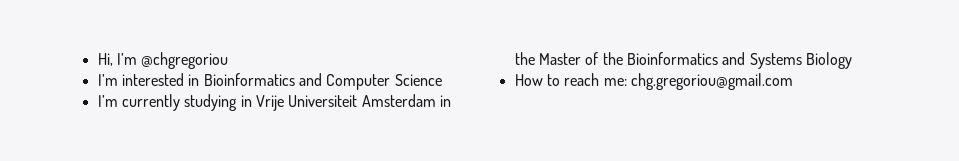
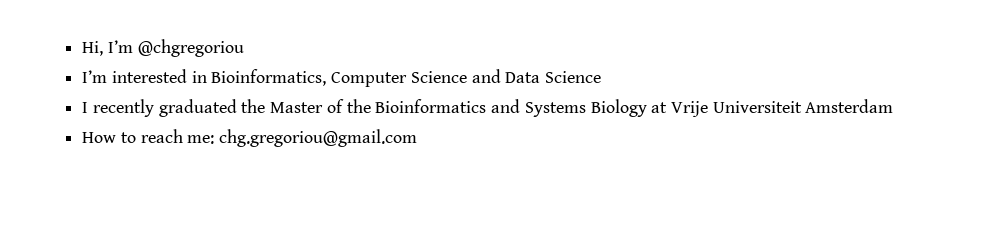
- I’m interested in Bioinformatics and Computer Science
- I’m currently studying in Vrije Universiteit Amsterdam in the Master of the Bioinformatics and Systems Biology
+ I’m interested in Bioinformatics, Computer Science and Data Science
+ I recently graduated the Master of the Bioinformatics and Systems Biology at Vrije Universiteit Amsterdam

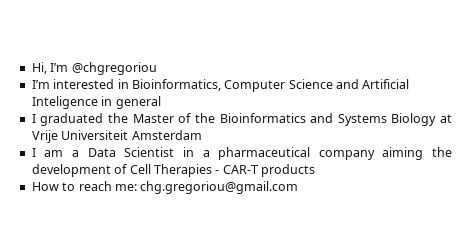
- I’m interested in Bioinformatics, Computer Science and Data Science
- I recently graduated the Master of the Bioinformatics and Systems Biology at Vrije Universiteit Amsterdam
+ I’m interested in Bioinformatics, Computer Science and Artificial Inteligence in general
+ I graduated the Master of the Bioinformatics and Systems Biology at Vrije Universiteit Amsterdam
+ I am a Data Scientist in a pharmaceutical company aiming the development of Cell Therapies - CAR-T products

